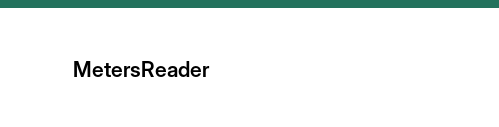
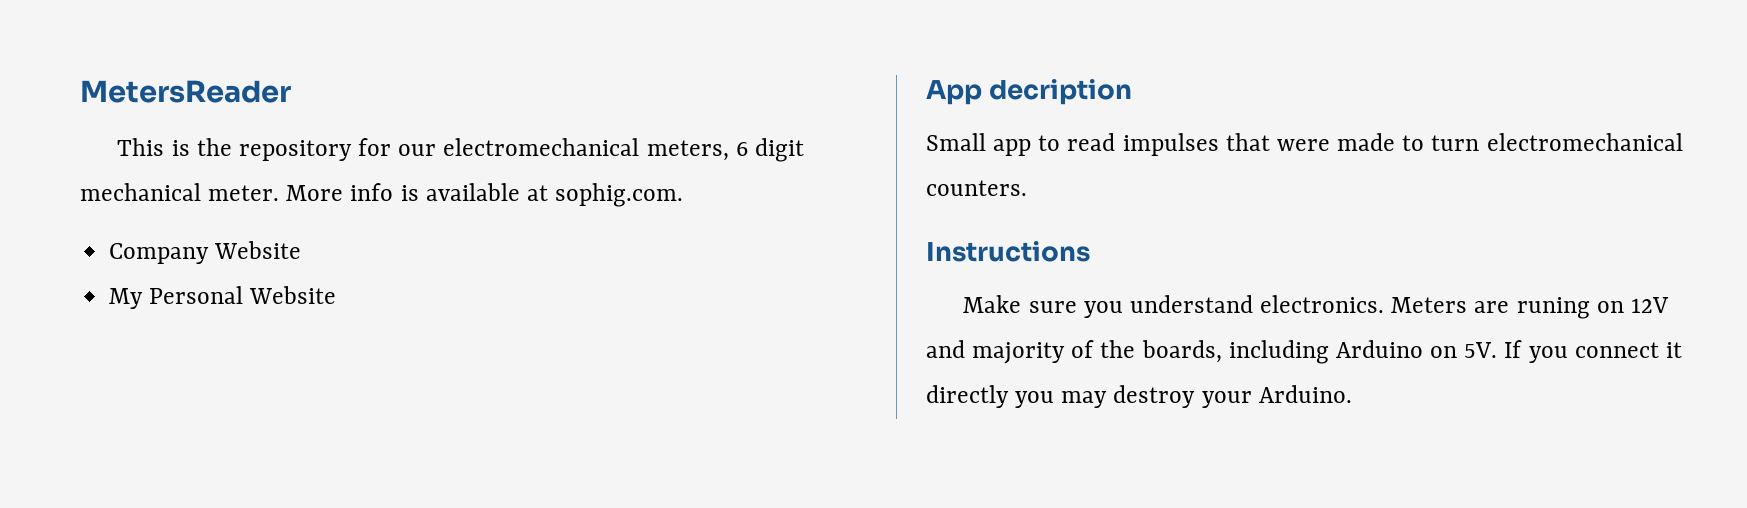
+ This is the repository for our electromechanical meters, 6 digit mechanical meter. More info is available at sophig.com.
+ Company Website
+ My Personal Website
+ App decription
+ Small app to read impulses that were made to turn electromechanical counters.
+ Instructions
+ Make sure you understand electronics. Meters are runing on 12V and majority of the boards, including Arduino on 5V. If you connect it directly you may destroy your Arduino.

